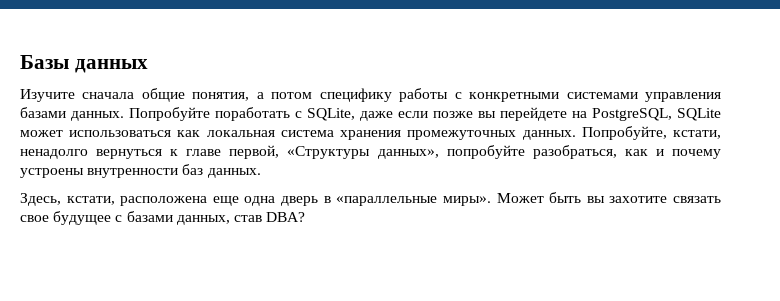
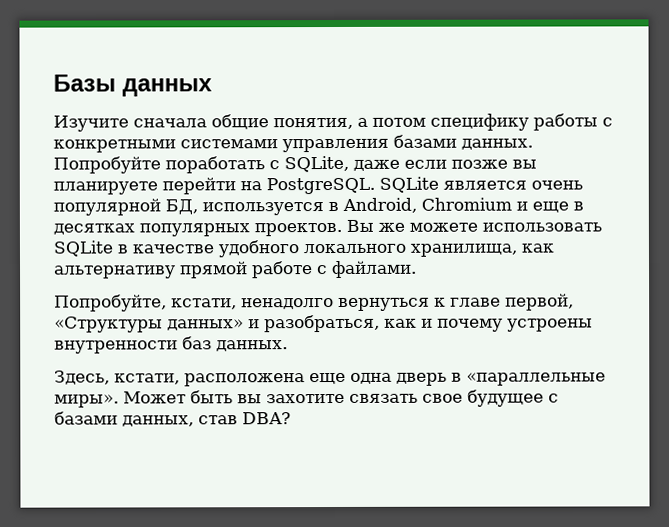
- Попробуйте поработать с SQLite, даже если позже вы перейдете на PostgreSQL, SQLite может использоваться как локальная система хранения промежуточных данных. Попробуйте, кстати, ненадолго вернуться к главе первой, «Структуры данных», попробуйте разобраться, как и почему устроены внутренности баз данных.
+ Попробуйте поработать с SQLite, даже если позже вы планируете перейти на PostgreSQL. SQLite является очень популярной БД, используется в Android, Chromium и еще в десятках популярных проектов. Вы же можете использовать SQLite в качестве удобного локального хранилища, как альтернативу прямой работе с файлами.
+ Попробуйте, кстати, ненадолго вернуться к главе первой, «Структуры данных» и разобраться, как и почему устроены внутренности баз данных.

